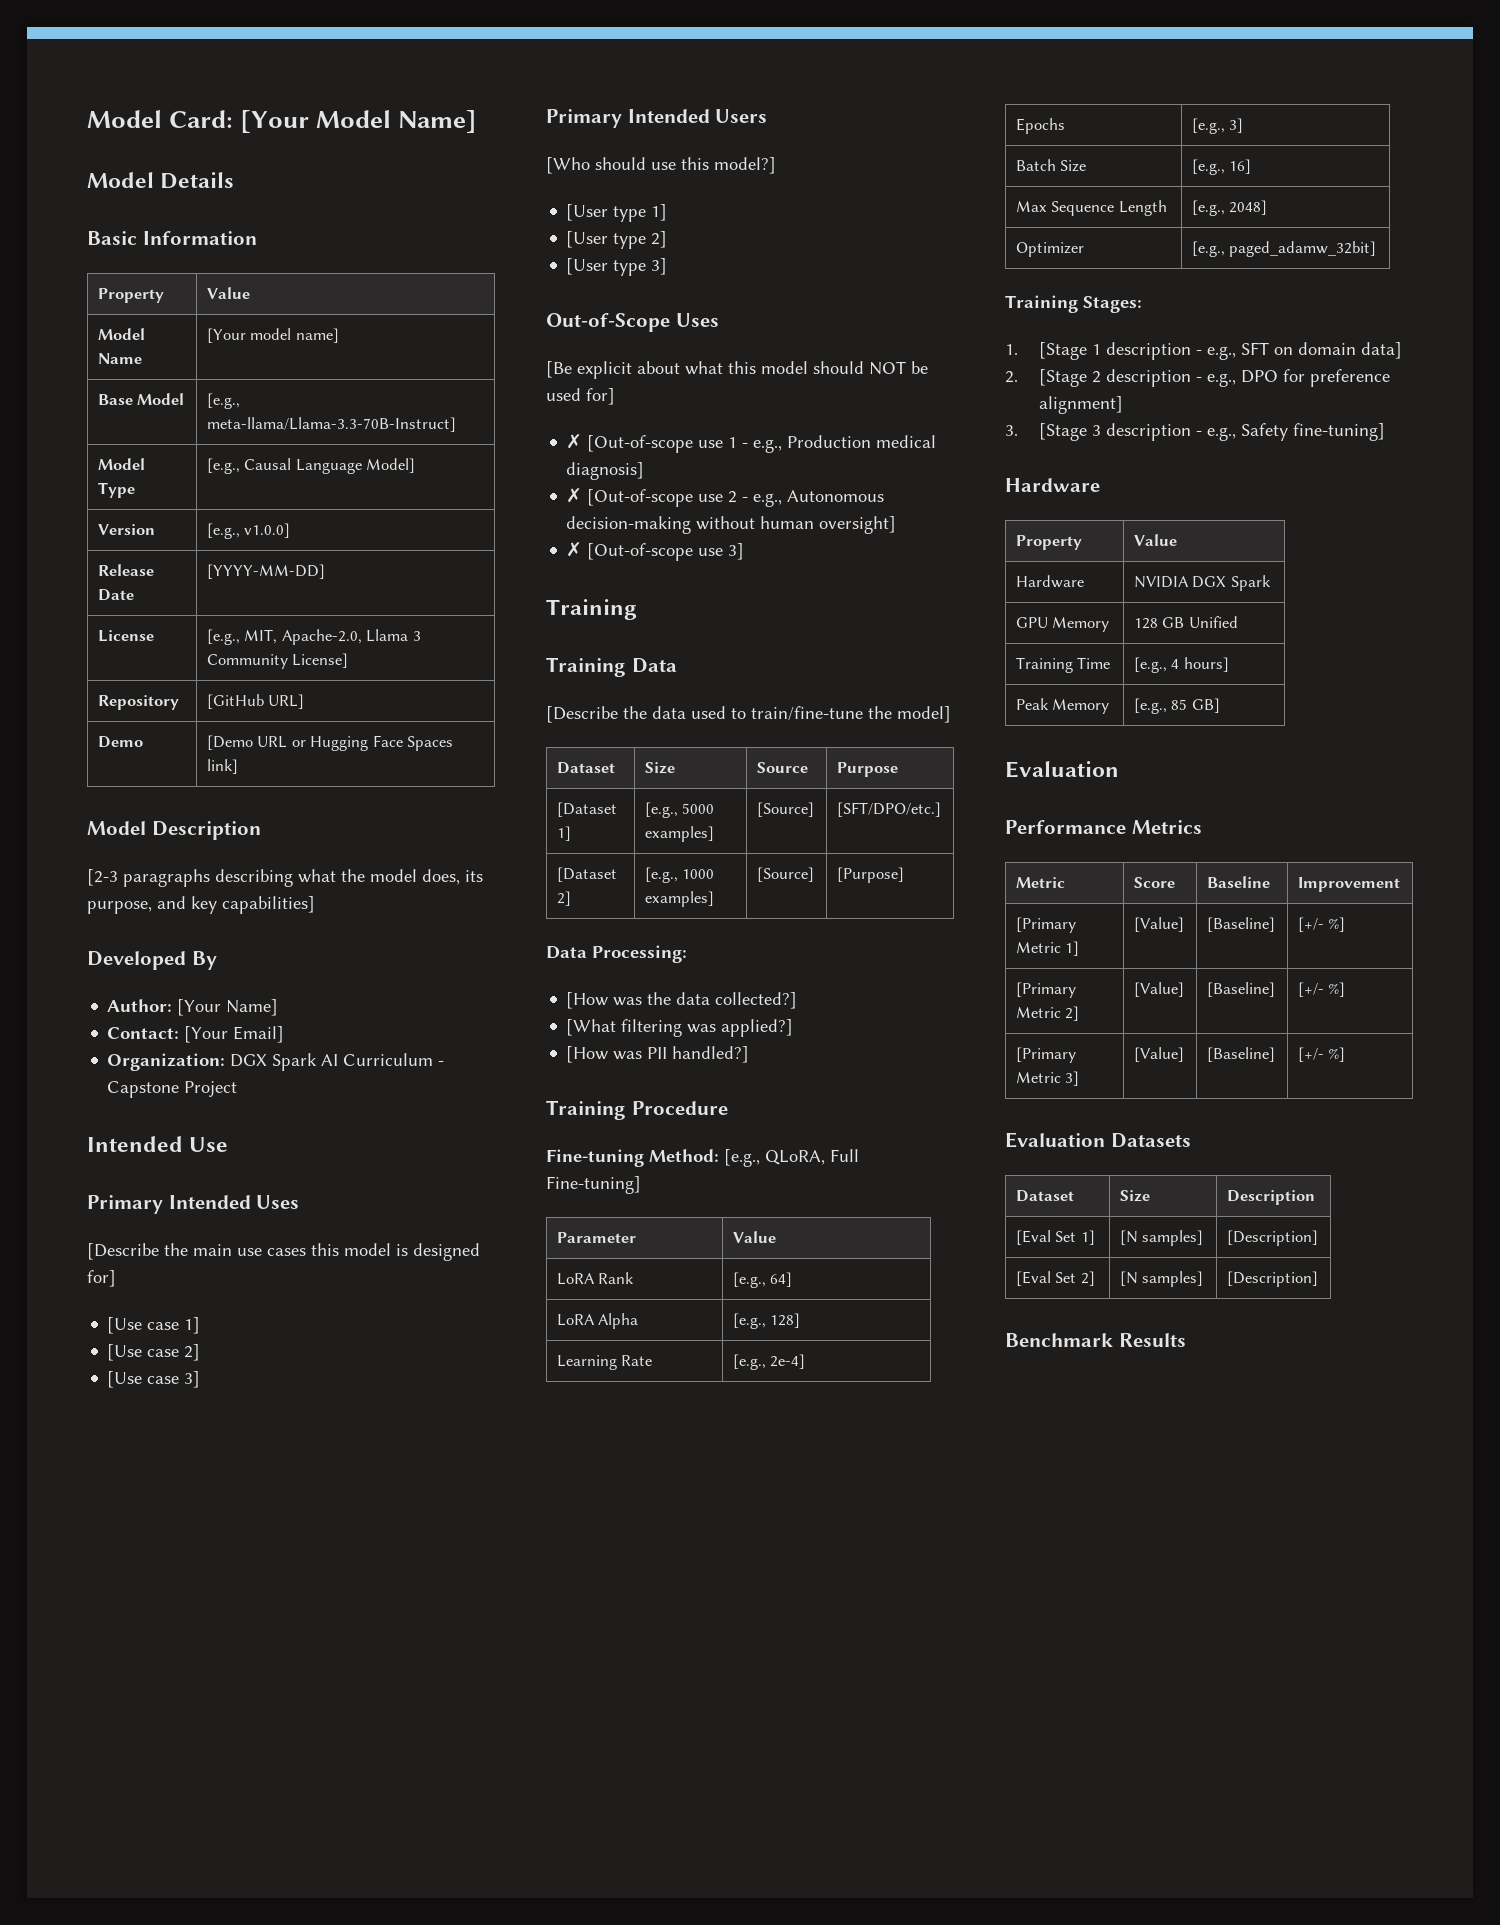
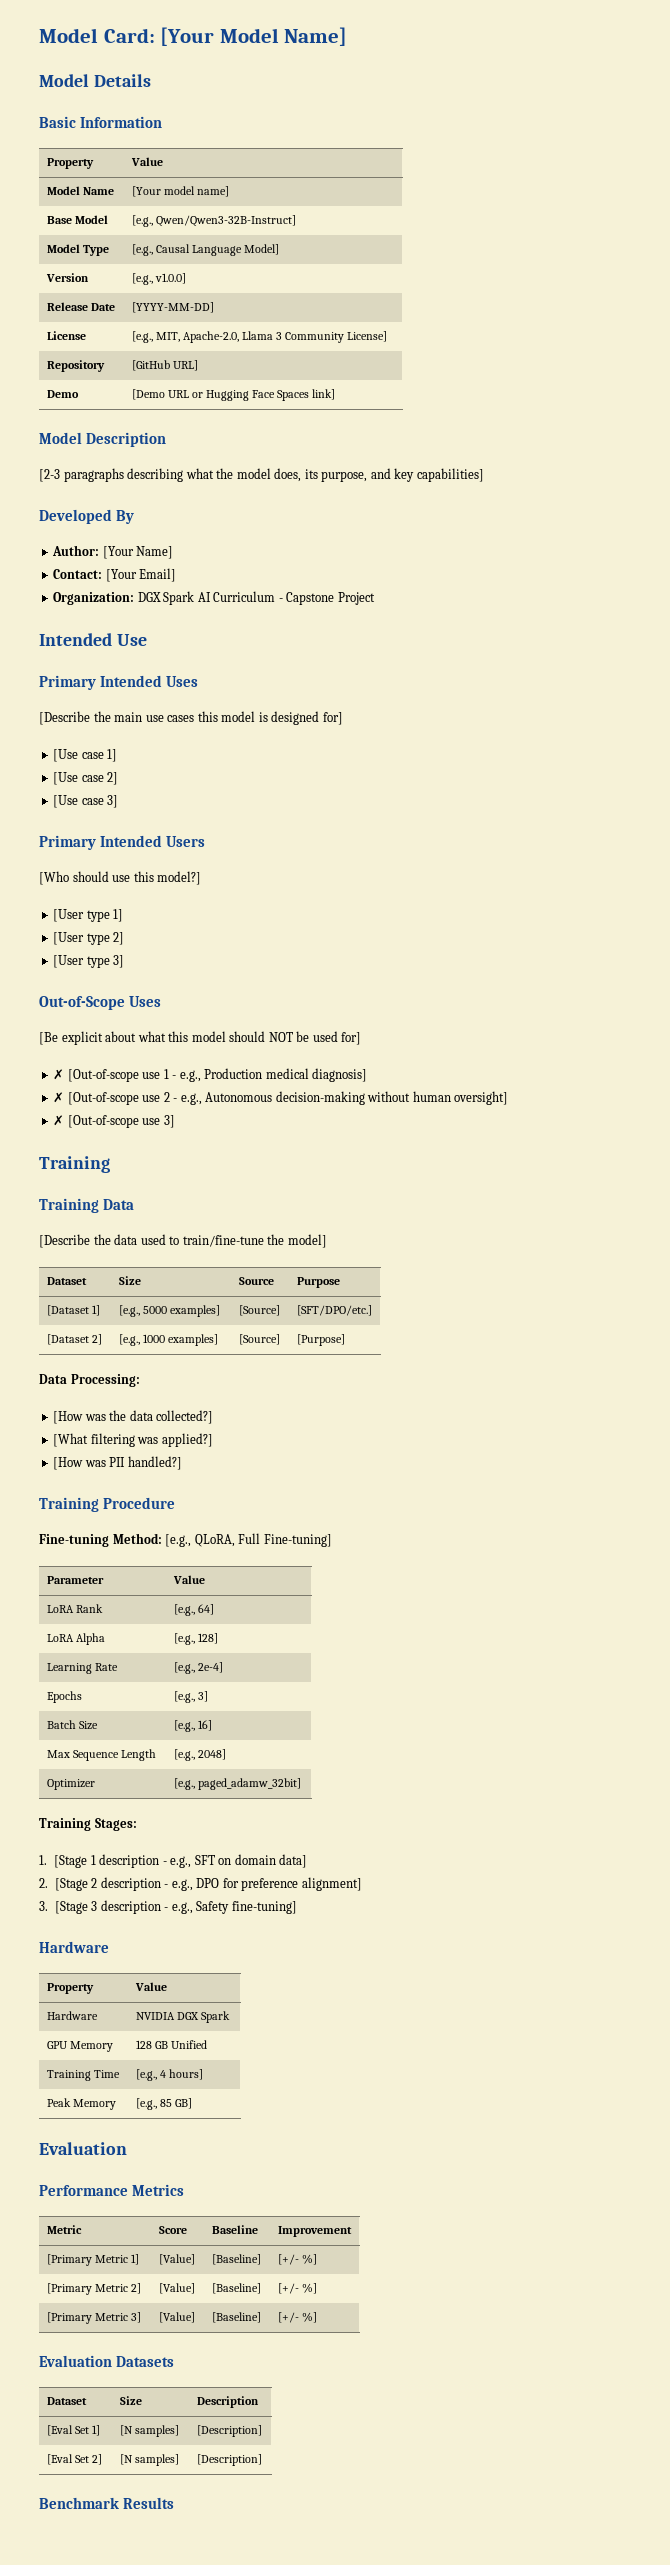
- Base Model | [e.g., meta-llama/Llama-3.3-70B-Instruct]
+ Base Model | [e.g., Qwen/Qwen3-32B-Instruct]

